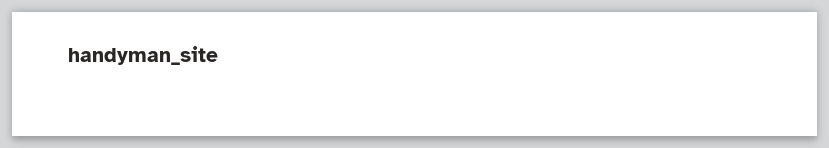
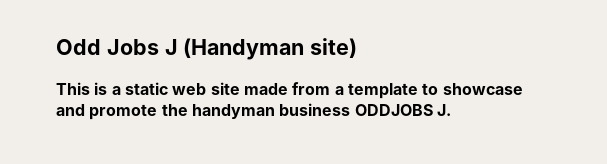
- handyman_site
+ Odd Jobs J (Handyman site)
+ This is a static web site made from a template to showcase and promote the handyman business ODDJOBS J.

